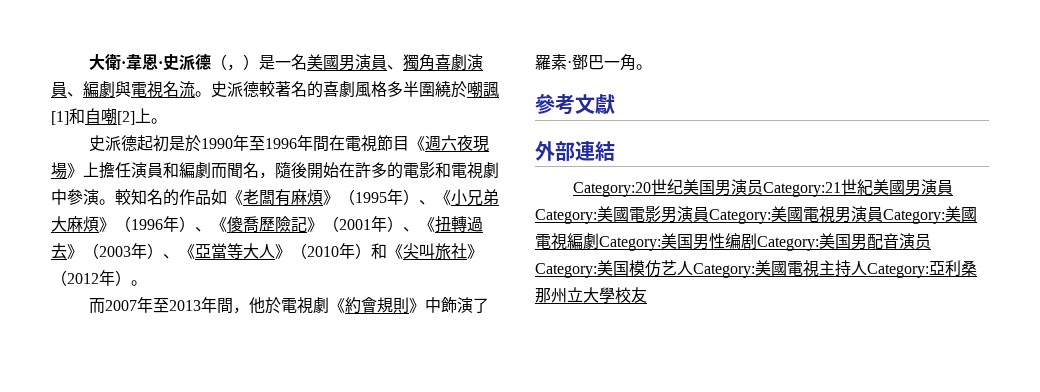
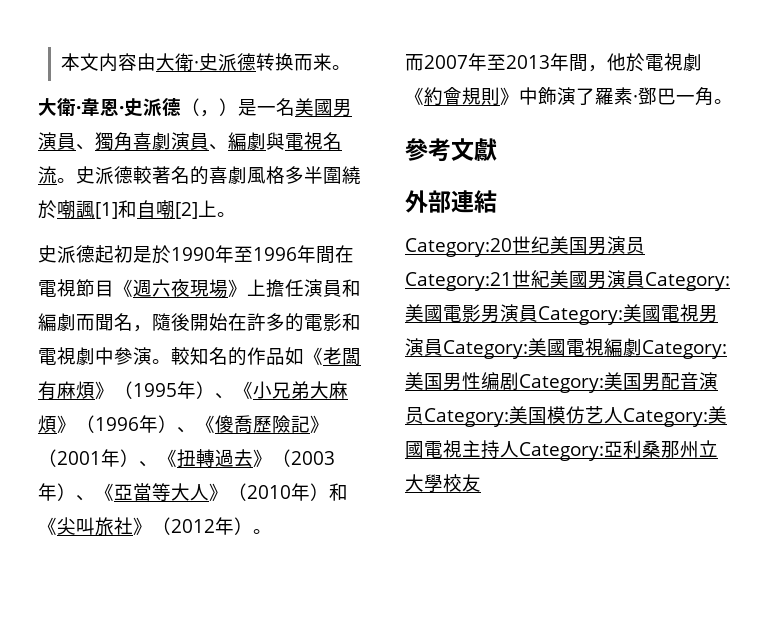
+ 本文内容由大衛·史派德转换而来。

